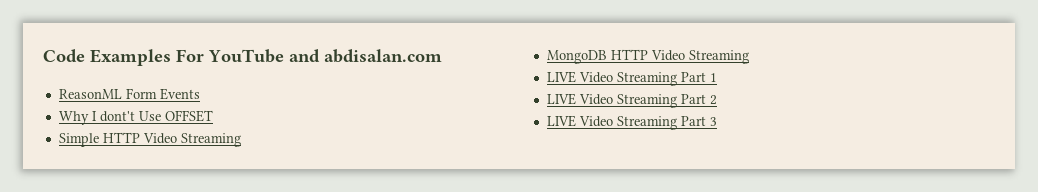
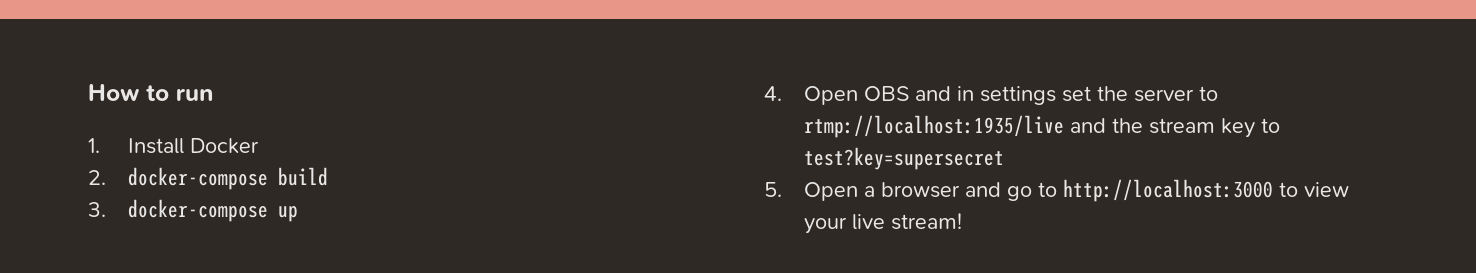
- Code Examples For YouTube and abdisalan.com
- ReasonML Form Events
- Why I dont't Use OFFSET
- Simple HTTP Video Streaming
- MongoDB HTTP Video Streaming
- LIVE Video Streaming Part 1
- LIVE Video Streaming Part 2
- LIVE Video Streaming Part 3
+ How to run
+ 1. Install Docker
+ 2. docker-compose build
+ 3. docker-compose up
+ 4. Open OBS and in settings set the server to rtmp://localhost:1935/live and the stream key to test?key=supersecret
+ 5. Open a browser and go to http://localhost:3000 to view your live stream!

